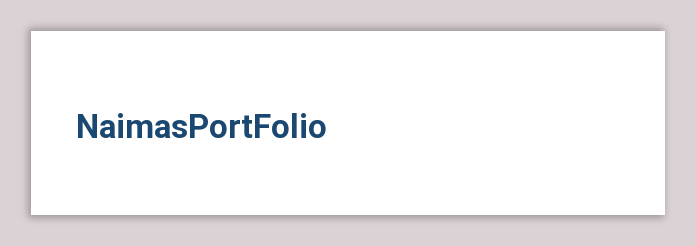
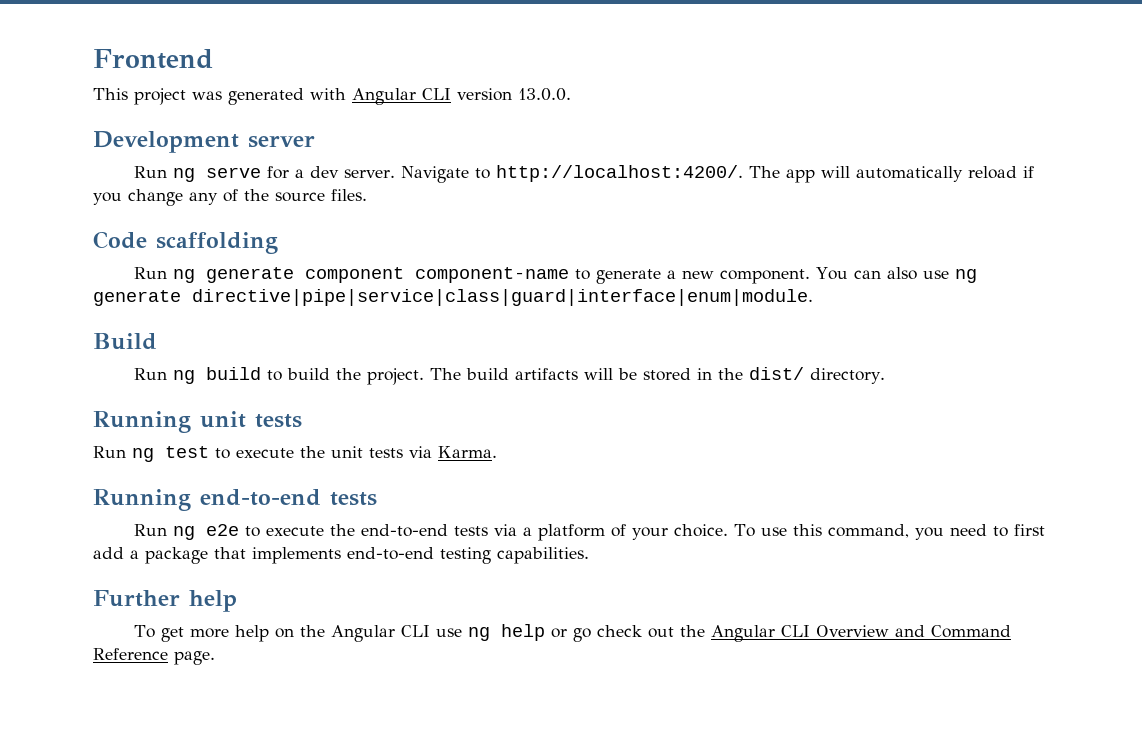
- NaimasPortFolio
+ Frontend
+ This project was generated with Angular CLI version 13.0.0.
+ Development server
+ Run ng serve for a dev server. Navigate to http://localhost:4200/. The app will automatically reload if you change any of the source files.
+ Code scaffolding
+ Run ng generate component component-name to generate a new component. You can also use ng generate directive|pipe|service|class|guard|interface|enum|module.
+ Build
+ Run ng build to build the project. The build artifacts will be stored in the dist/ directory.
+ Running unit tests
+ Run ng test to execute the unit tests via Karma.
+ Running end-to-end tests
+ Run ng e2e to execute the end-to-end tests via a platform of your choice. To use this command, you need to first add a package that implements end-to-end testing capabilities.
+ Further help
+ To get more help on the Angular CLI use ng help or go check out the Angular CLI Overview and Command Reference page.

